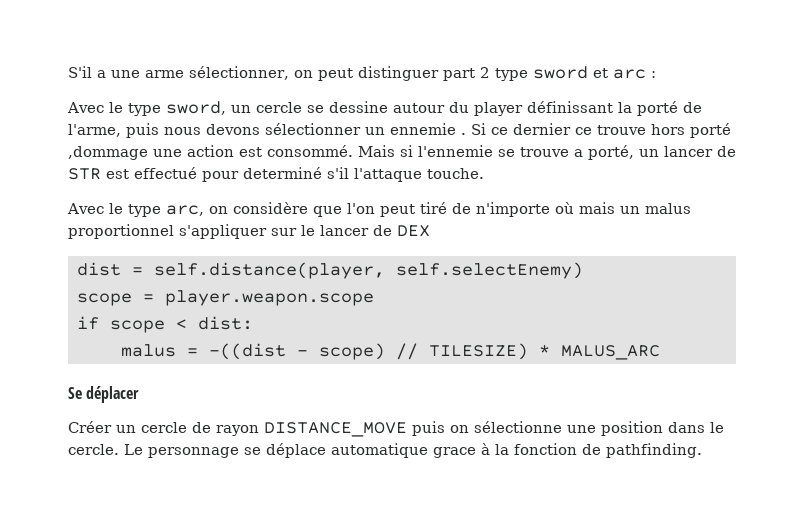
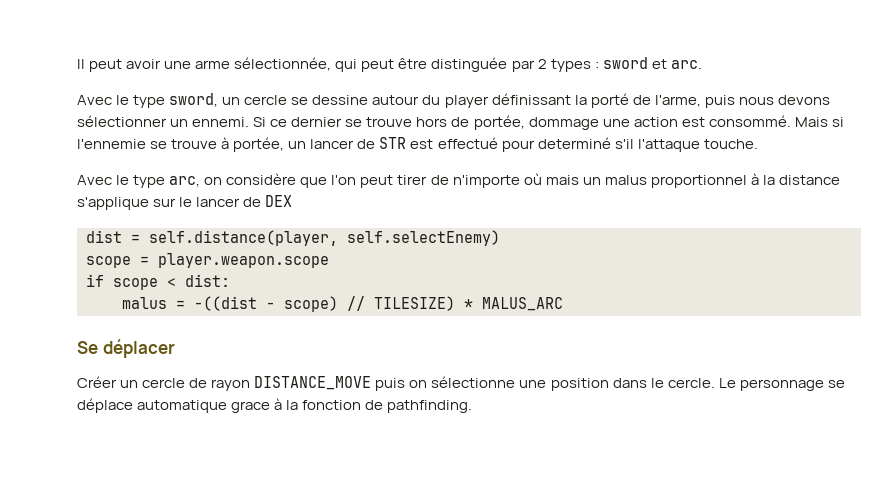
- S'il a une arme sélectionner, on peut distinguer part 2 type sword et arc :
+ Il peut avoir une arme sélectionnée, qui peut être distinguée par 2 types : sword et arc.
- Avec le type sword, un cercle se dessine autour du player définissant la porté de l'arme, puis nous devons sélectionner un ennemie .
+ Avec le type sword, un cercle se dessine autour du player définissant la porté de l'arme, puis nous devons sélectionner un ennemi.
- Si ce dernier ce trouve hors porté ,dommage une action est consommé.
+ Si ce dernier se trouve hors de portée, dommage une action est consommé.
- Mais si l'ennemie se trouve a porté, un lancer de STR est effectué pour determiné s'il l'attaque touche.
+ Mais si l'ennemie se trouve à portée, un lancer de STR est effectué pour determiné s'il l'attaque touche.
- Avec le type arc, on considère que l'on peut tiré de n'importe où mais un malus proportionnel s'appliquer sur le lancer de DEX
+ Avec le type arc, on considère que l'on peut tirer de n'importe où mais un malus proportionnel à la distance s'applique sur le lancer de DEX

